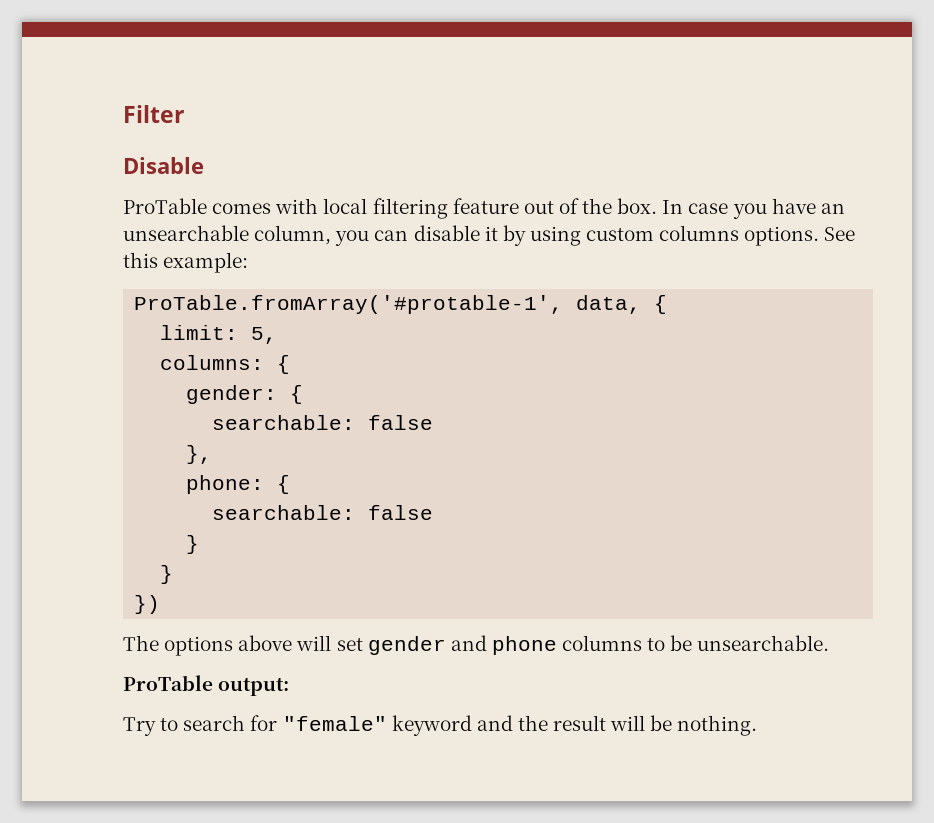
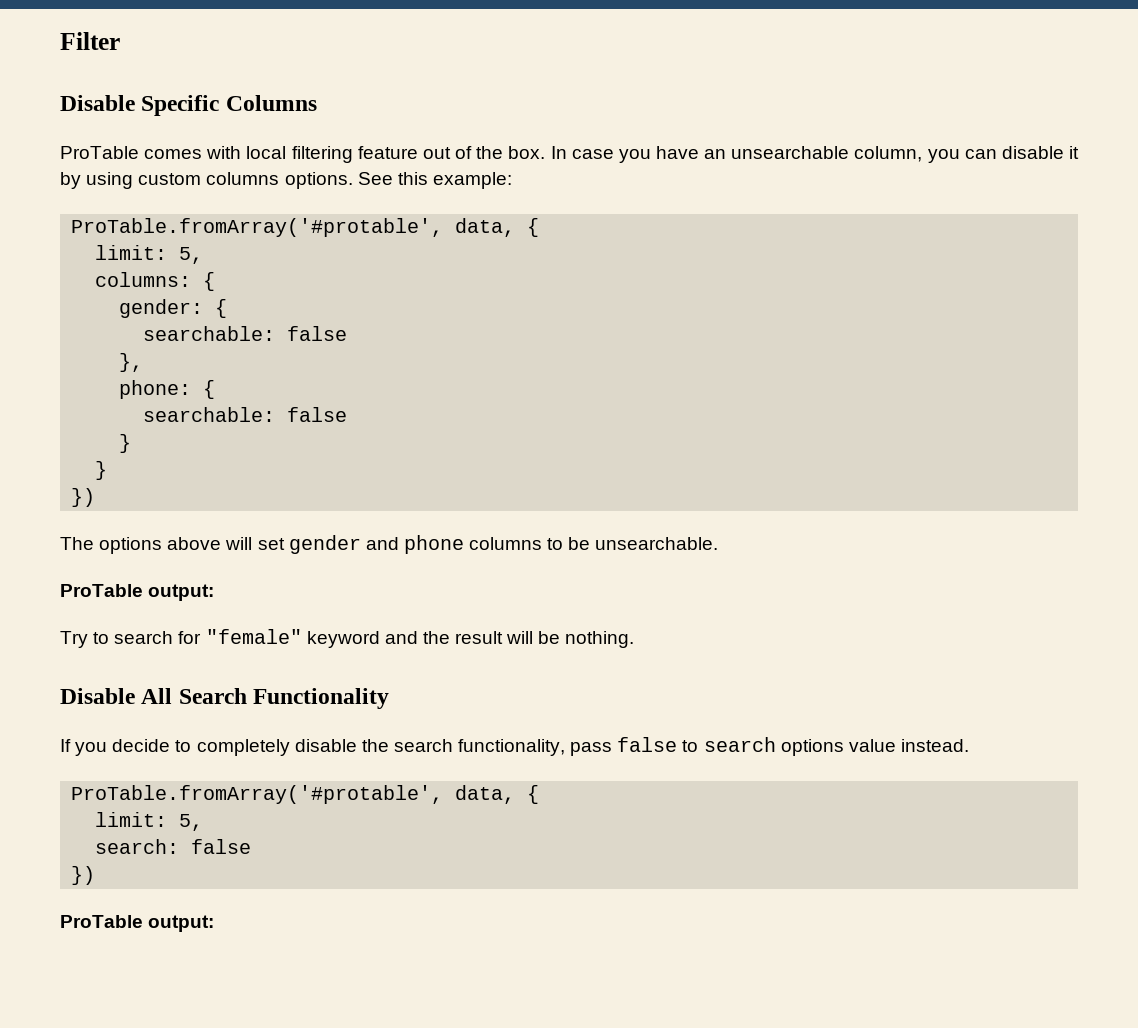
- Disable
+ Disable Specific Columns
  See this example:
- ProTable.fromArray('#protable-1', data, {
+ ProTable.fromArray('#protable', data, {
+ Disable All Search Functionality
+ If you decide to completely disable the search functionality, pass false to search options value instead.
+ ProTable.fromArray('#protable', data, {
+ limit: 5,
+ search: false
+ })
+ ProTable output:

